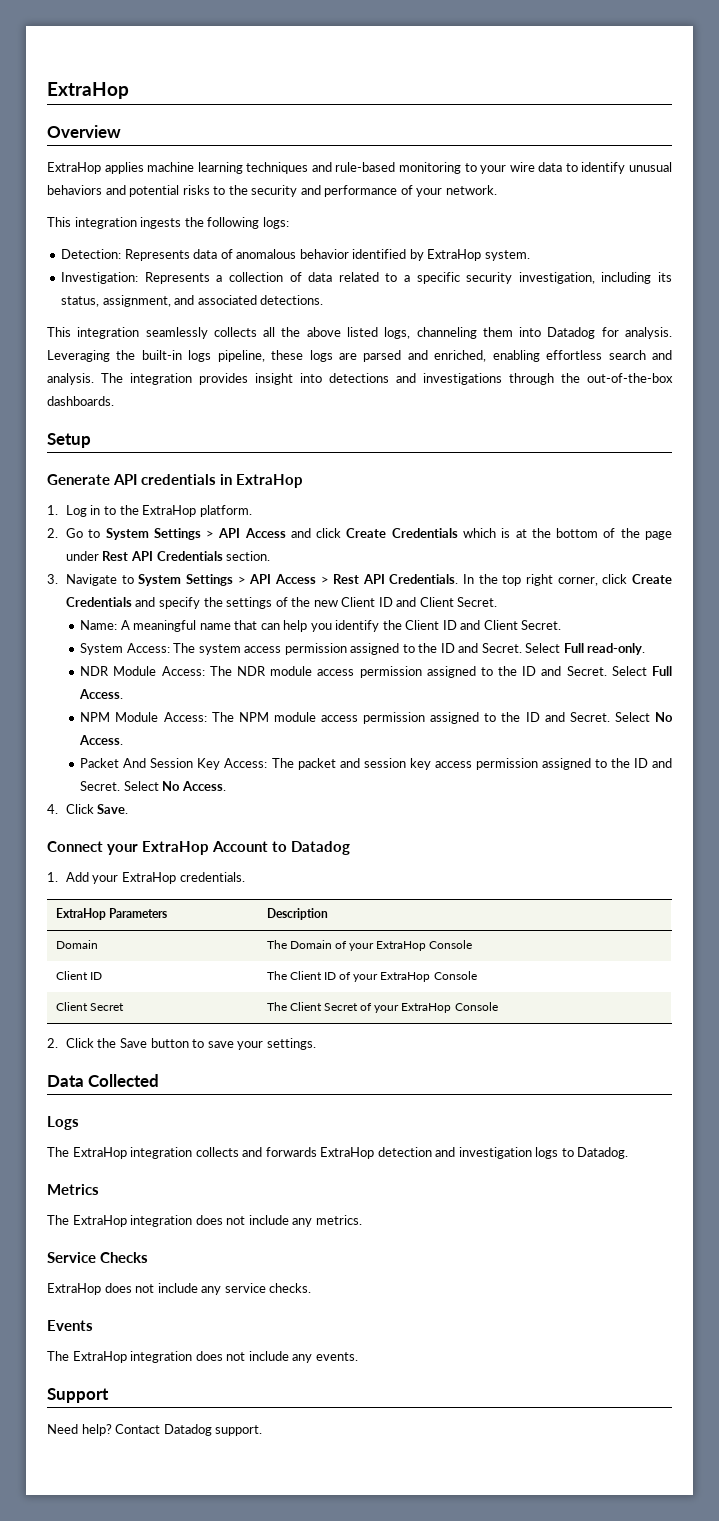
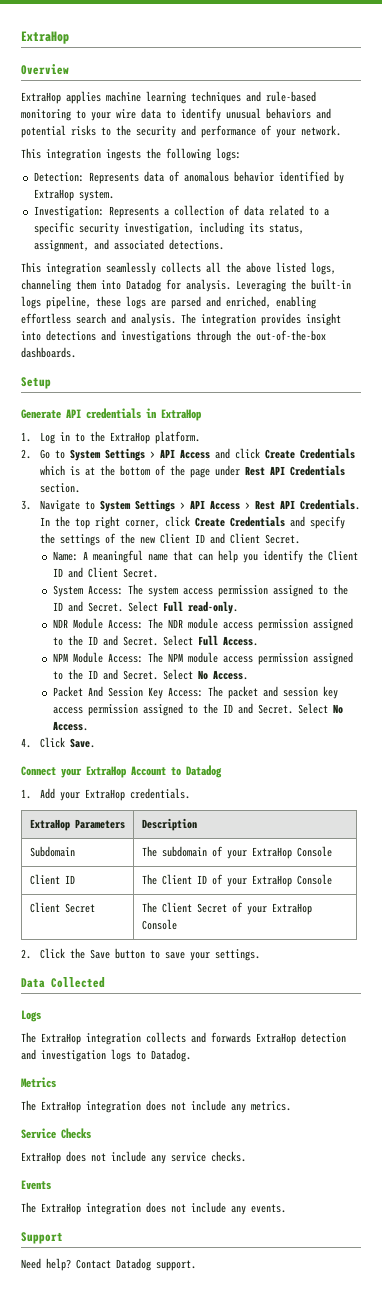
- Domain | The Domain of your ExtraHop Console
+ Subdomain | The subdomain of your ExtraHop Console

